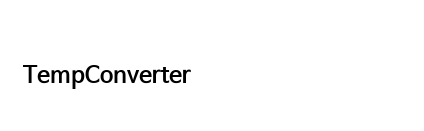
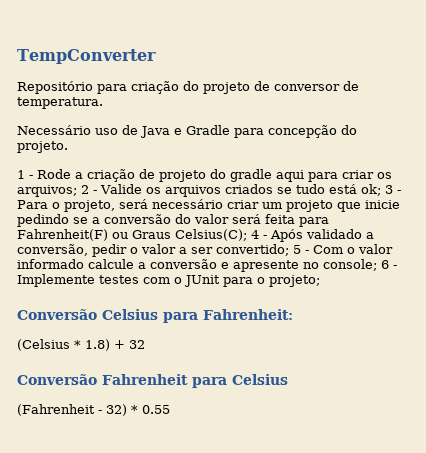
+ Repositório para criação do projeto de conversor de temperatura.
+ Necessário uso de Java e Gradle para concepção do projeto.
+ 1 - Rode a criação de projeto do gradle aqui para criar os arquivos; 2 - Valide os arquivos criados se tudo está ok; 3 - Para o projeto, será necessário criar um projeto que inicie pedindo se a conversão do valor será feita para Fahrenheit(F) ou Graus Celsius(C); 4 - Após validado a conversão, pedir o valor a ser convertido; 5 - Com o valor informado calcule a conversão e apresente no console; 6 - Implemente testes com o JUnit para o projeto;
+ Conversão Celsius para Fahrenheit:
+ (Celsius * 1.8) + 32
+ Conversão Fahrenheit para Celsius
+ (Fahrenheit - 32) * 0.55

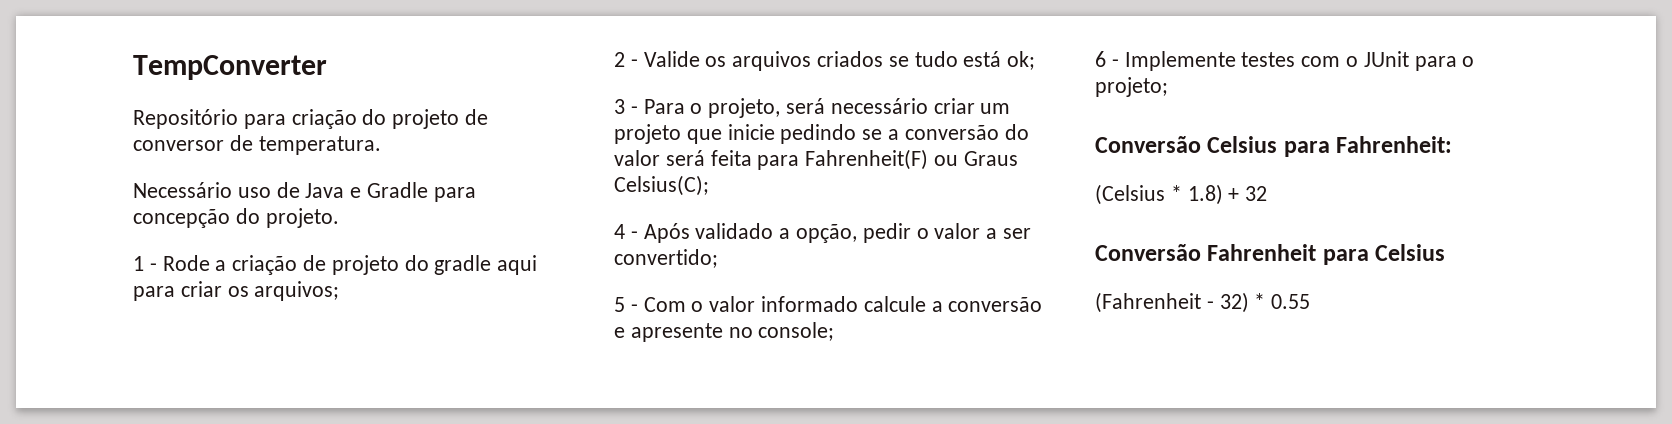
- 1 - Rode a criação de projeto do gradle aqui para criar os arquivos; 2 - Valide os arquivos criados se tudo está ok; 3 - Para o projeto, será necessário criar um projeto que inicie pedindo se a conversão do valor será feita para Fahrenheit(F) ou Graus Celsius(C); 4 - Após validado a conversão, pedir o valor a ser convertido; 5 - Com o valor informado calcule a conversão e apresente no console; 6 - Implemente testes com o JUnit para o projeto;
+ 1 - Rode a criação de projeto do gradle aqui para criar os arquivos;
+ 2 - Valide os arquivos criados se tudo está ok;
+ 3 - Para o projeto, será necessário criar um projeto que inicie pedindo se a conversão do valor será feita para Fahrenheit(F) ou Graus Celsius(C);
+ 4 - Após validado a opção, pedir o valor a ser convertido;
+ 5 - Com o valor informado calcule a conversão e apresente no console;
+ 6 - Implemente testes com o JUnit para o projeto;

